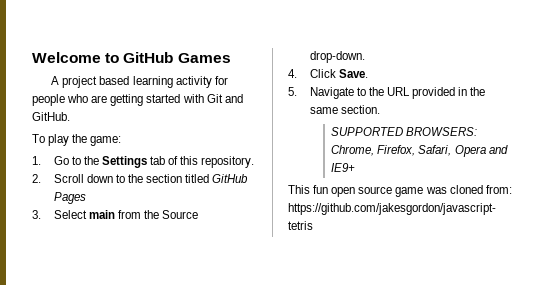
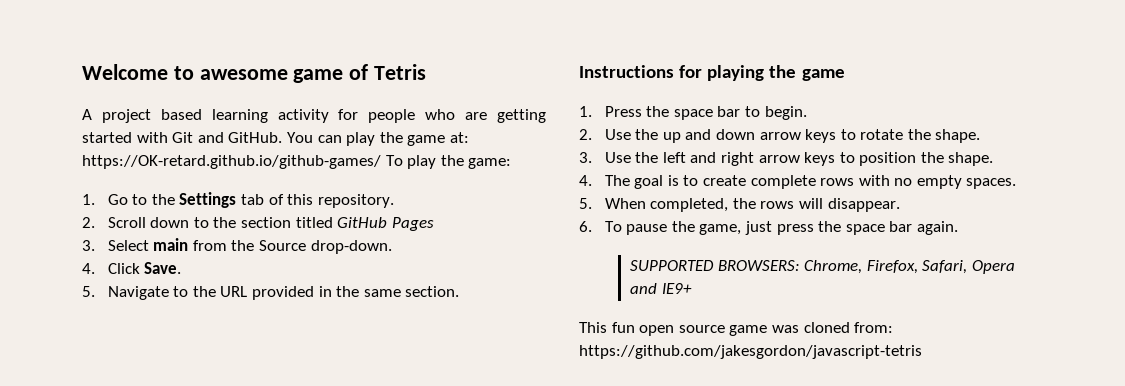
- Welcome to GitHub Games
+ Welcome to awesome game of Tetris
- A project based learning activity for people who are getting started with Git and GitHub.
- To play the game:
+ A project based learning activity for people who are getting started with Git and GitHub. You can play the game at: https://OK-retard.github.io/github-games/ To play the game:
+ Instructions for playing the game
+ 1. Press the space bar to begin.
+ 2. Use the up and down arrow keys to rotate the shape.
+ 3. Use the left and right arrow keys to position the shape.
+ 4. The goal is to create complete rows with no empty spaces.
+ 5. When completed, the rows will disappear.
+ 6. To pause the game, just press the space bar again.

